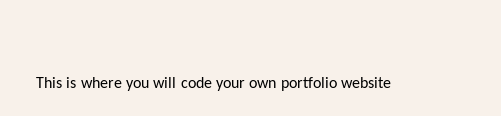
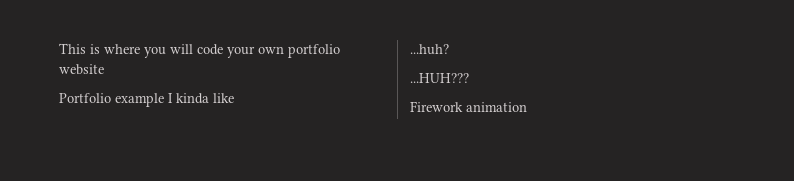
+ Portfolio example I kinda like
+ ...huh?
+ ...HUH???
+ Firework animation

